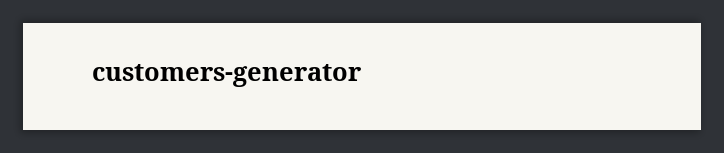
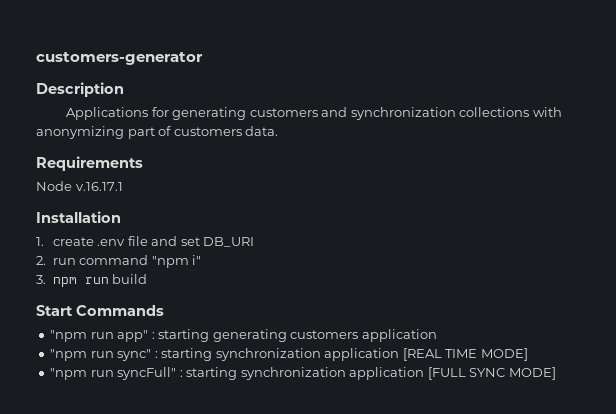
+ Description
+ Applications for generating customers and synchronization collections with anonymizing part of customers data.
+ Requirements
+ Node v.16.17.1
+ Installation
+ 1. create .env file and set DB_URI
+ 2. run command "npm i"
+ 3. npm run build
+ Start Commands
+ "npm run app" : starting generating customers application
+ "npm run sync" : starting synchronization application [REAL TIME MODE]
+ "npm run syncFull" : starting synchronization application [FULL SYNC MODE]

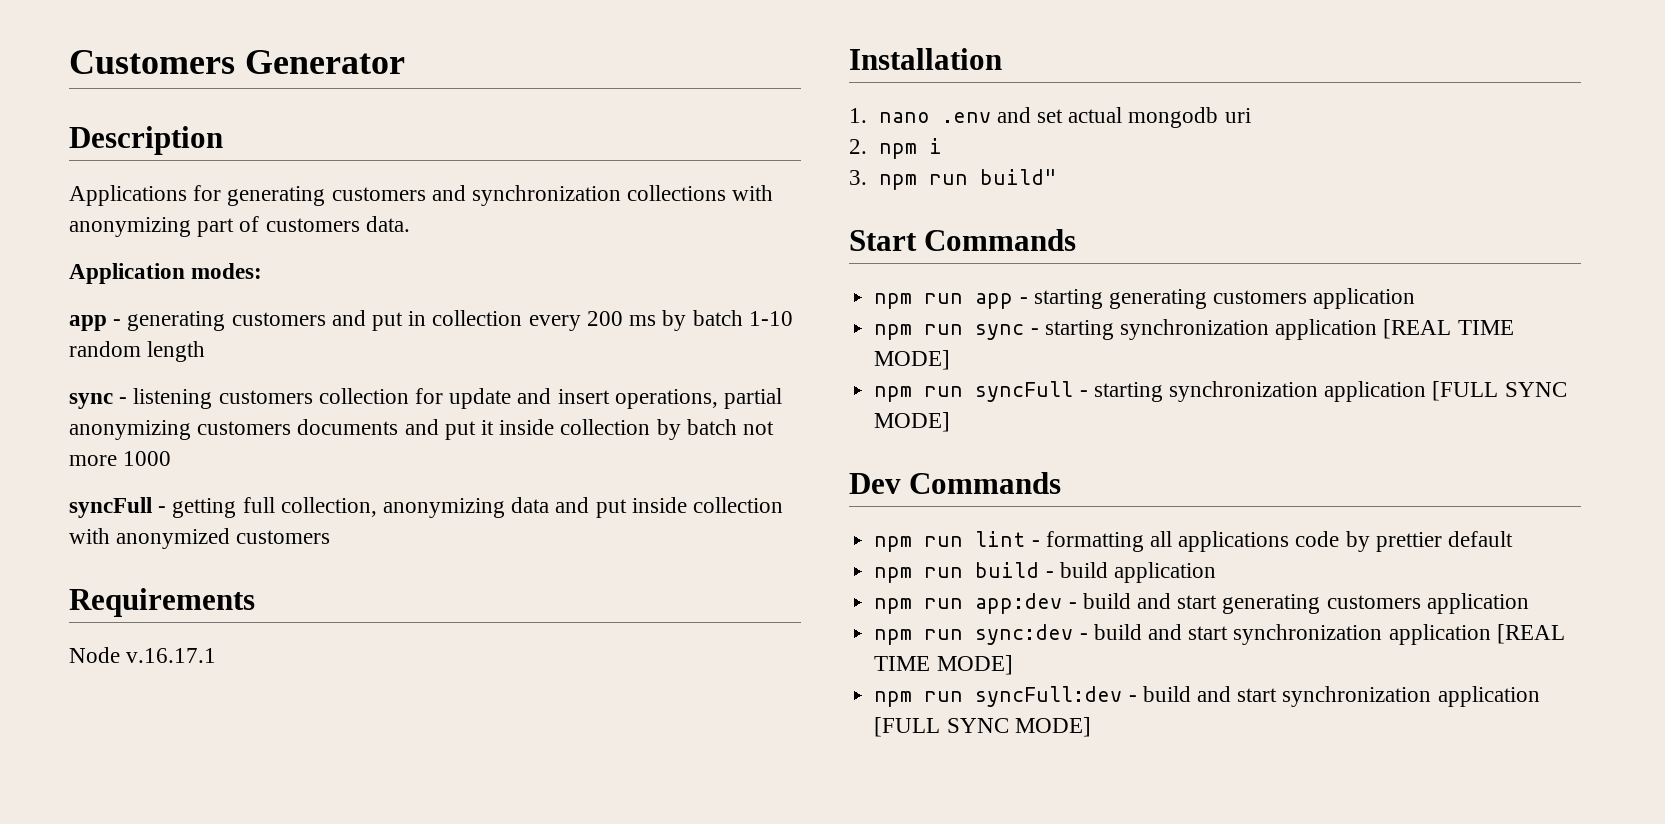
- customers-generator
+ Customers Generator
+ Application modes:
+ app - generating customers and put in collection every 200 ms by batch 1-10 random length
+ sync - listening customers collection for update and insert operations, partial anonymizing customers documents and put it inside collection by batch not more 1000
+ syncFull - getting full collection, anonymizing data and put inside collection with anonymized customers
- 1. create .env file and set DB_URI
- 2. run command "npm i"
+ 1. nano .env and set actual mongodb uri
+ 2. npm i
- 3. npm run build
+ 3. npm run build"
- "npm run app" : starting generating customers application
+ npm run app - starting generating customers application
- "npm run sync" : starting synchronization application [REAL TIME MODE]
+ npm run sync - starting synchronization application [REAL TIME MODE]
- "npm run syncFull" : starting synchronization application [FULL SYNC MODE]
+ npm run syncFull - starting synchronization application [FULL SYNC MODE]
+ Dev Commands
+ npm run lint - formatting all applications code by prettier default
+ npm run build - build application
+ npm run app:dev - build and start generating customers application
+ npm run sync:dev - build and start synchronization application [REAL TIME MODE]
+ npm run syncFull:dev - build and start synchronization application [FULL SYNC MODE]

